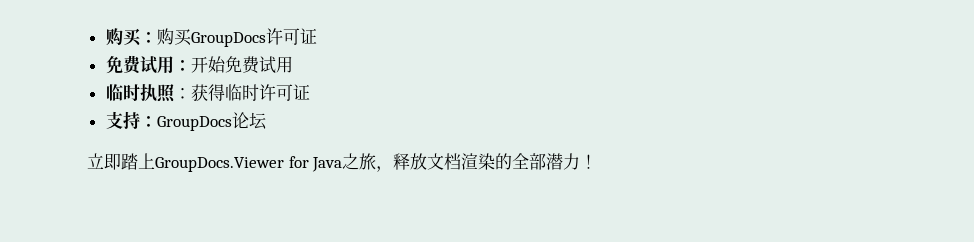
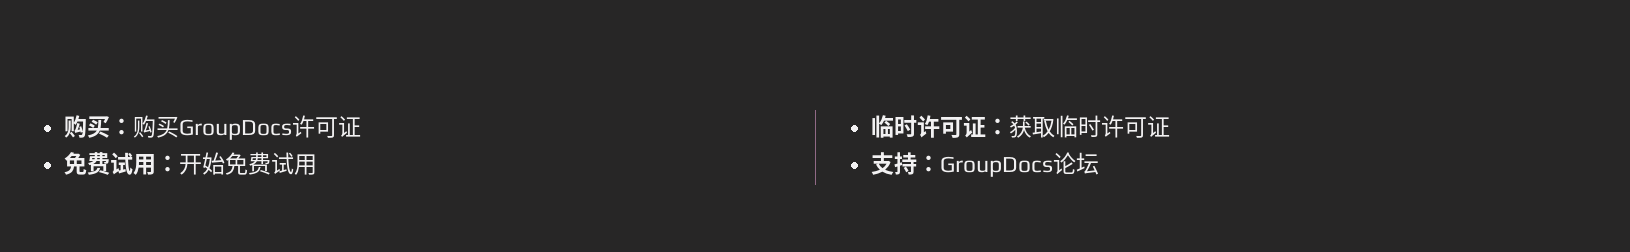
- 临时执照：获得临时许可证
+ 临时许可证：获取临时许可证
- 立即踏上GroupDocs.Viewer for Java之旅，释放文档渲染的全部潜力！

